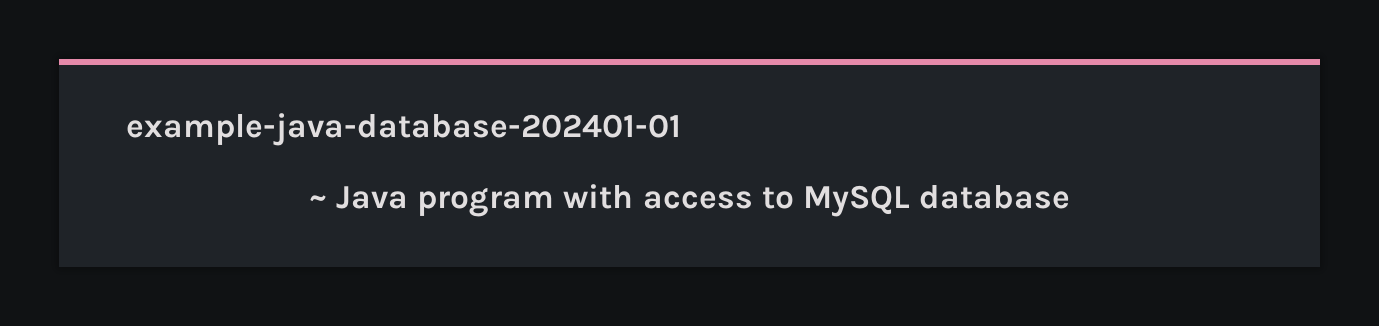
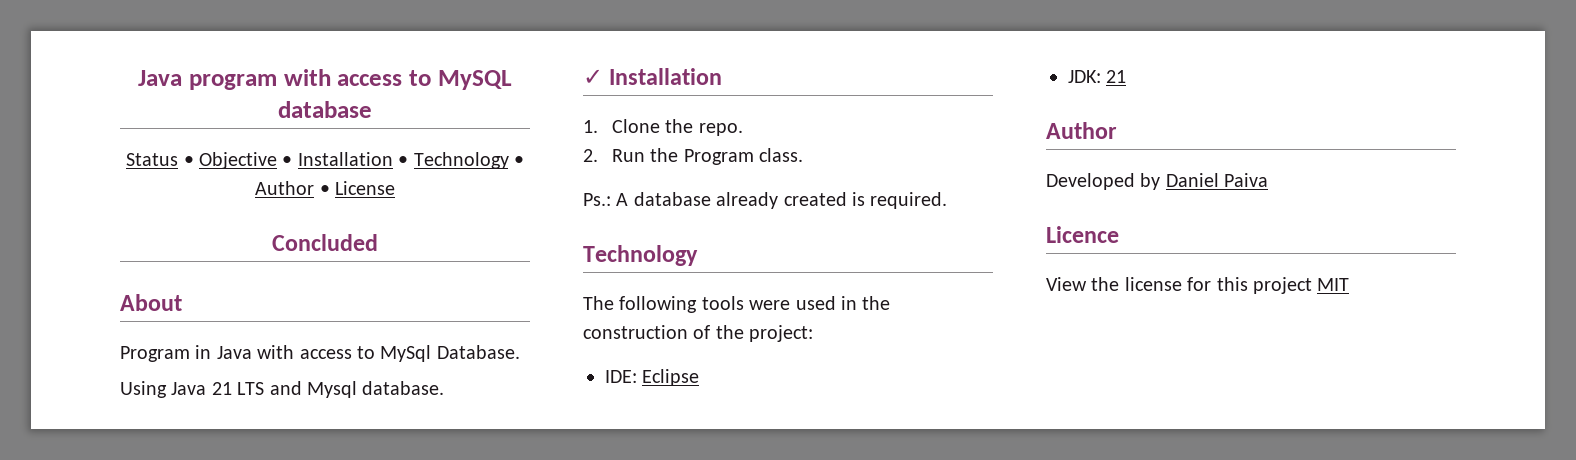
- example-java-database-202401-01
- ~ Java program with access to MySQL database
+ Java program with access to MySQL database
+ Status • Objective • Installation • Technology • Author • License
+ Concluded
+ About
+ Program in Java with access to MySql Database.
+ Using Java 21 LTS and Mysql database.
+ ✓ Installation
+ 1. Clone the repo.
+ 2. Run the Program class.
+ Ps.: A database already created is required.
+ Technology
+ The following tools were used in the construction of the project:
+ IDE: Eclipse
+ JDK: 21
+ Author
+ Developed by Daniel Paiva
+ Licence
+ View the license for this project MIT

